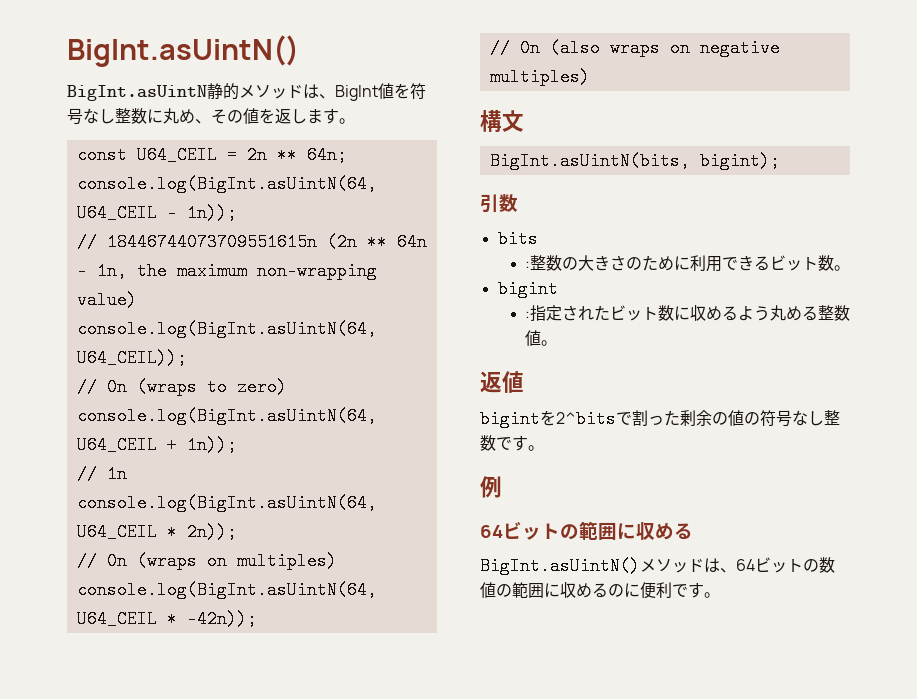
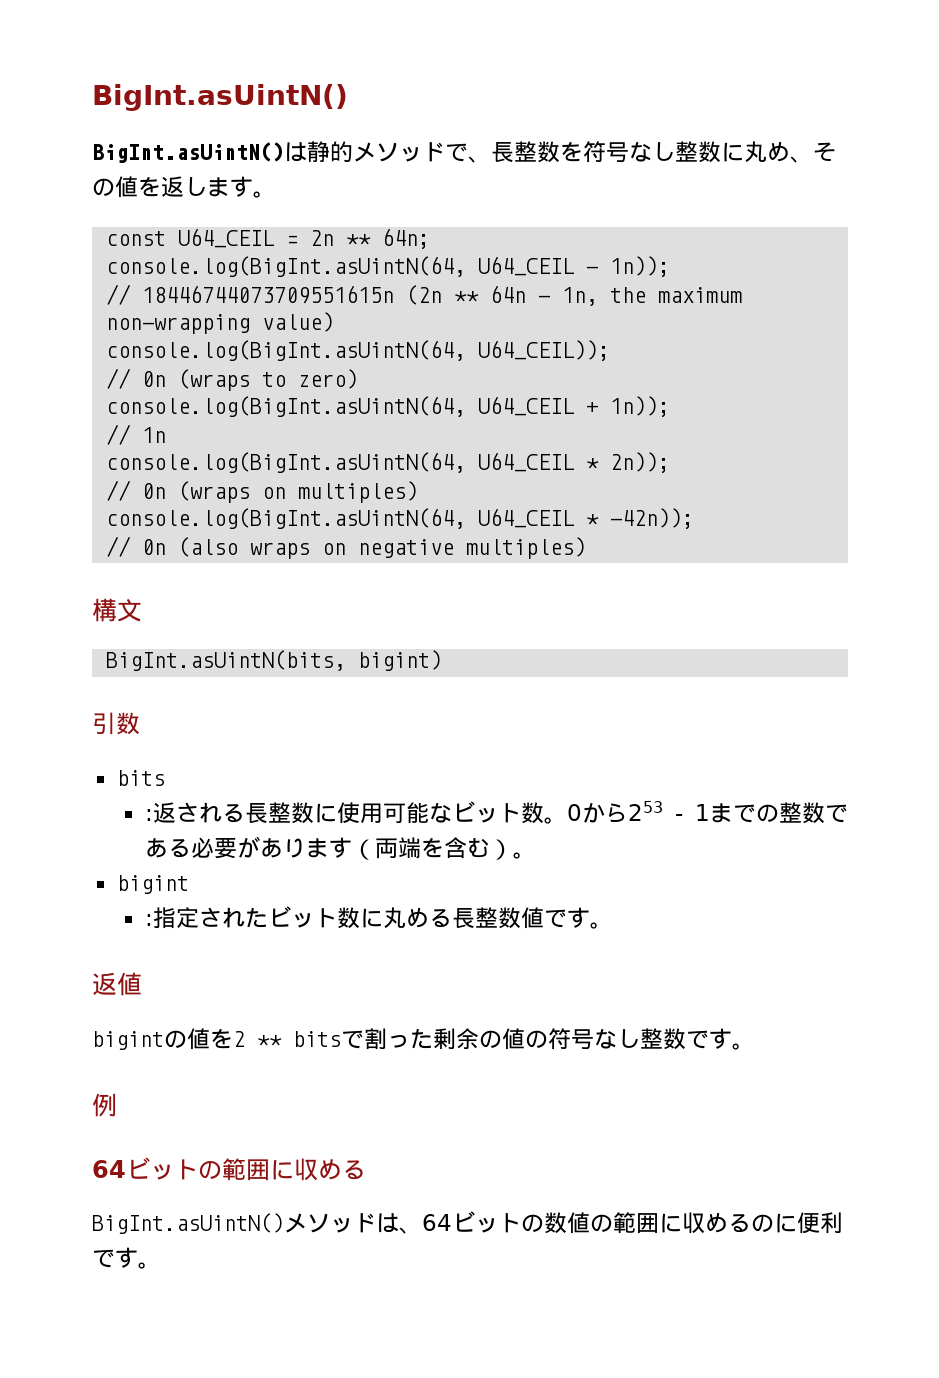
- BigInt.asUintN静的メソッドは、BigInt値を符号なし整数に丸め、その値を返します。
+ BigInt.asUintN()は静的メソッドで、長整数を符号なし整数に丸め、その値を返します。
- BigInt.asUintN(bits, bigint);
+ BigInt.asUintN(bits, bigint)
- :整数の大きさのために利用できるビット数。
+ :返される長整数に使用可能なビット数。0から253 - 1までの整数である必要があります（両端を含む）。
- :指定されたビット数に収めるよう丸める整数値。
+ :指定されたビット数に丸める長整数値です。
  返値
- bigintを2^bitsで割った剰余の値の符号なし整数です。
+ bigintの値を2 ** bitsで割った剰余の値の符号なし整数です。

